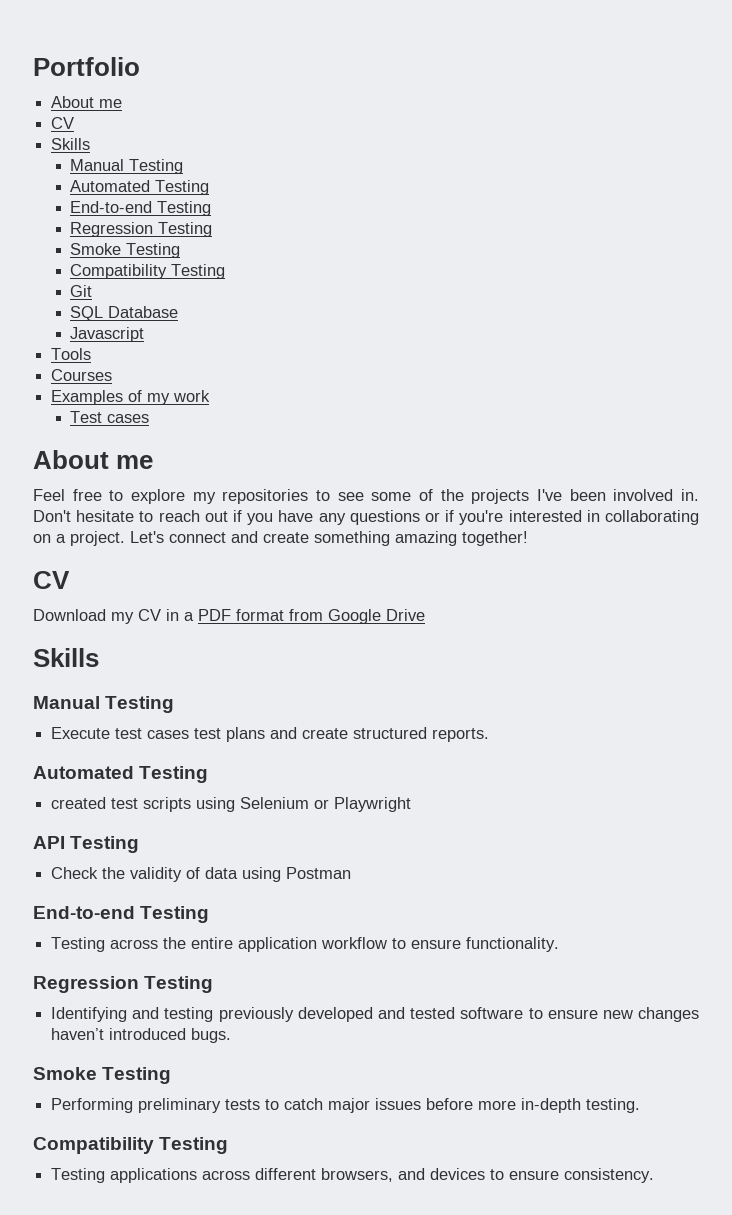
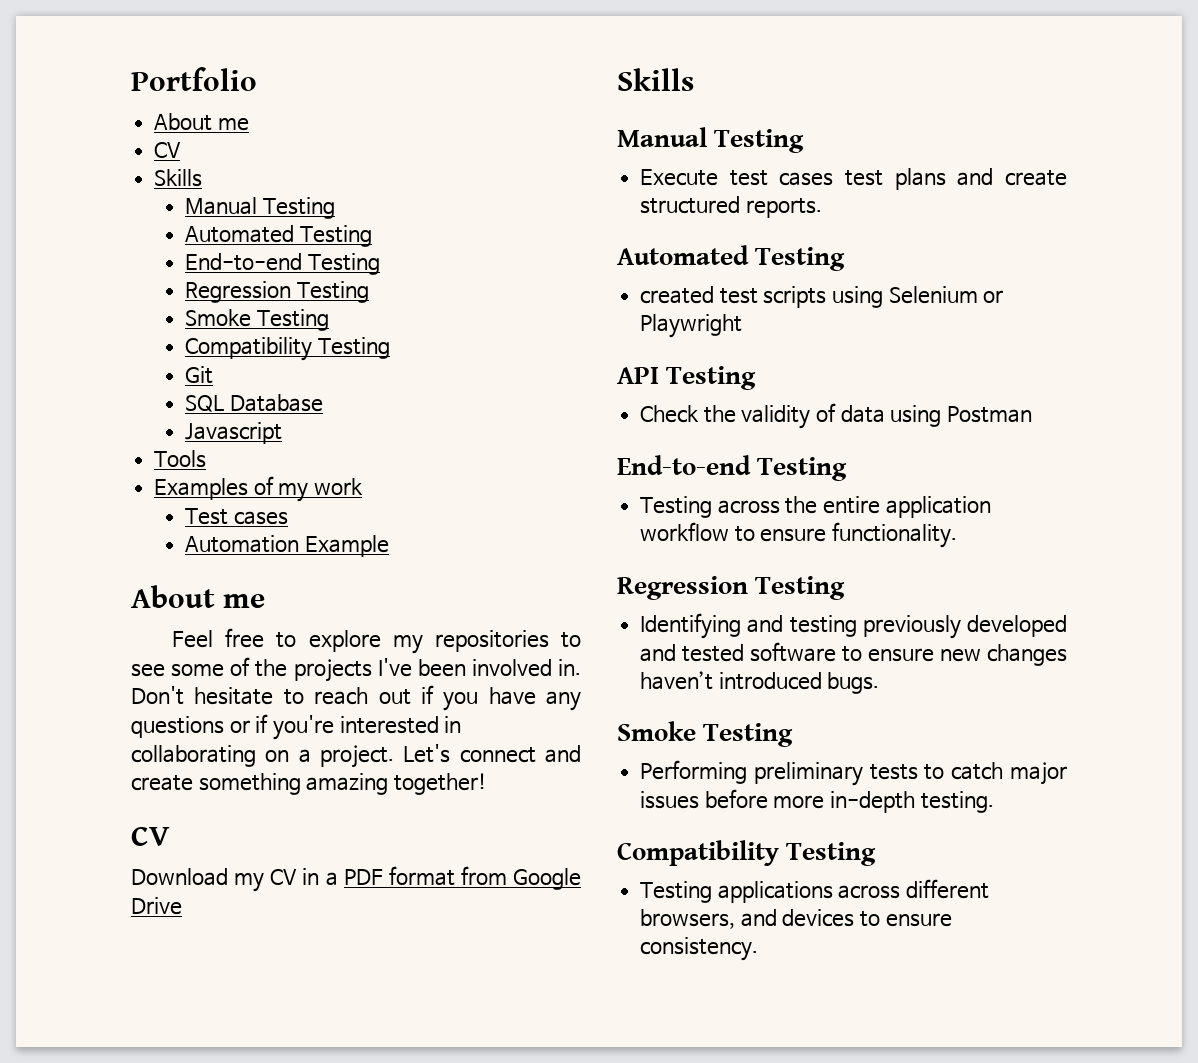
- Courses
+ Automation Example

